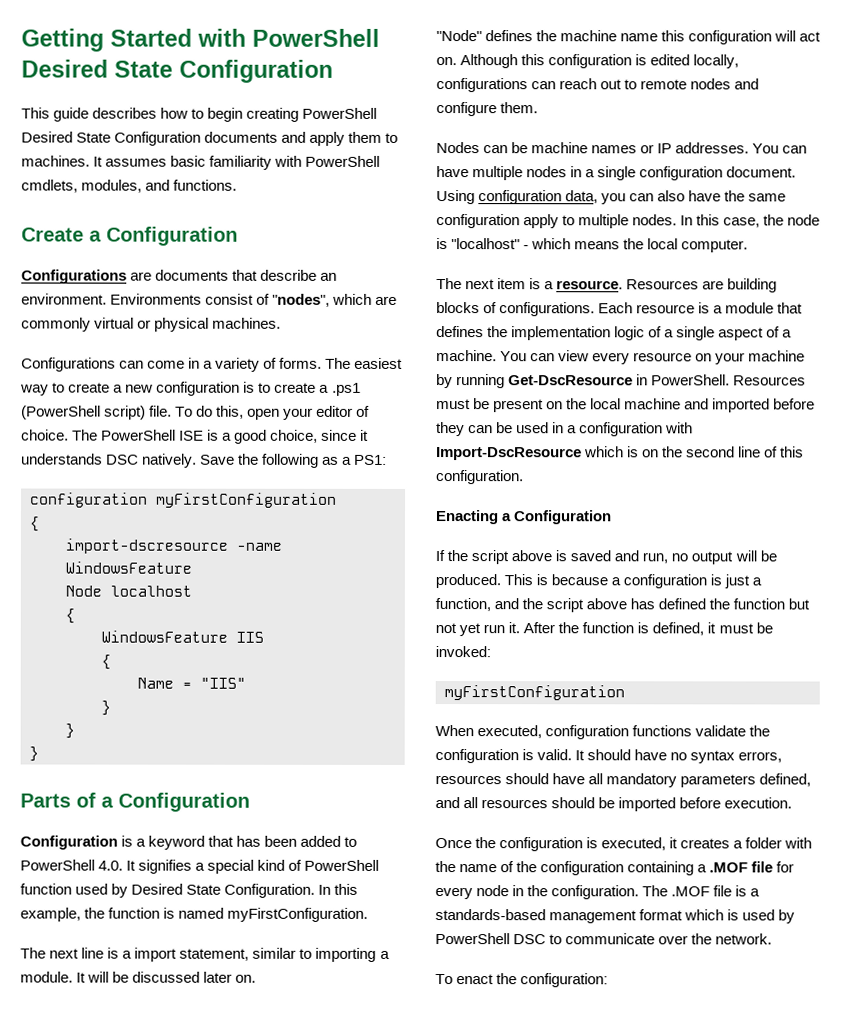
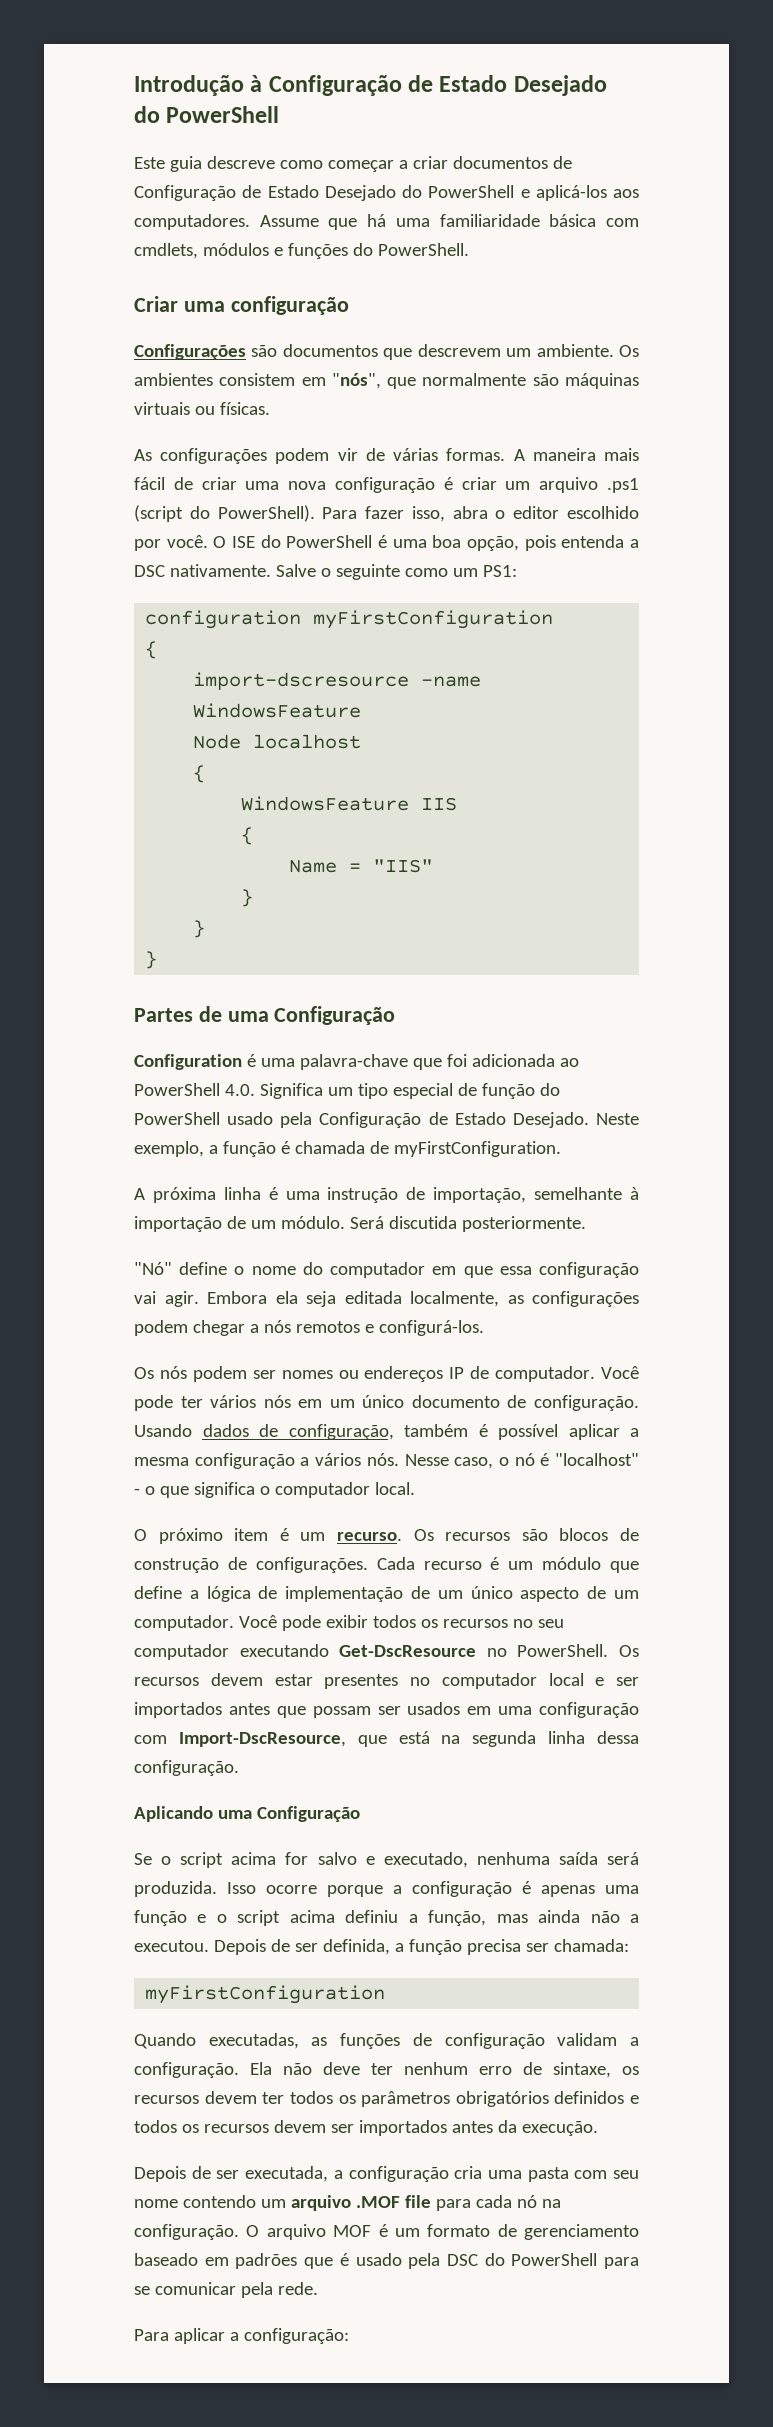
- Getting Started with PowerShell Desired State Configuration
- This guide describes how to begin creating PowerShell Desired State Configuration documents and apply them to machines. It assumes basic familiarity with PowerShell cmdlets, modules, and functions.
- Create a Configuration
- Configurations are documents that describe an environment. Environments consist of "nodes", which are commonly virtual or physical machines.
- Configurations can come in a variety of forms. The easiest way to create a new configuration is to create a .ps1 (PowerShell script) file. To do this, open your editor of choice. The PowerShell ISE is a good choice, since it understands DSC natively. Save the following as a PS1:
+ Introdução à Configuração de Estado Desejado do PowerShell
+ Este guia descreve como começar a criar documentos de Configuração de Estado Desejado do PowerShell e aplicá-los aos computadores. Assume que há uma familiaridade básica com cmdlets, módulos e funções do PowerShell.
+ Criar uma configuração
+ Configurações são documentos que descrevem um ambiente. Os ambientes consistem em "nós", que normalmente são máquinas virtuais ou físicas.
+ As configurações podem vir de várias formas. A maneira mais fácil de criar uma nova configuração é criar um arquivo .ps1 (script do PowerShell). Para fazer isso, abra o editor escolhido por você. O ISE do PowerShell é uma boa opção, pois entenda a DSC nativamente. Salve o seguinte como um PS1:
- Parts of a Configuration
- Configuration is a keyword that has been added to PowerShell 4.0. It signifies a special kind of PowerShell function used by Desired State Configuration. In this example, the function is named myFirstConfiguration.
- The next line is a import statement, similar to importing a module. It will be discussed later on.
- "Node" defines the machine name this configuration will act on. Although this configuration is edited locally, configurations can reach out to remote nodes and configure them.
- Nodes can be machine names or IP addresses. You can have multiple nodes in a single configuration document. Using configuration data, you can also have the same configuration apply to multiple nodes. In this case, the node is "localhost" - which means the local computer.
- The next item is a resource. Resources are building blocks of configurations. Each resource is a module that defines the implementation logic of a single aspect of a machine. You can view every resource on your machine by running Get-DscResource in PowerShell. Resources must be present on the local machine and imported before they can be used in a configuration with Import-DscResource which is on the second line of this configuration.
- Enacting a Configuration
- If the script above is saved and run, no output will be produced. This is because a configuration is just a function, and the script above has defined the function but not yet run it. After the function is defined, it must be invoked:
+ Partes de uma Configuração
+ Configuration é uma palavra-chave que foi adicionada ao PowerShell 4.0. Significa um tipo especial de função do PowerShell usado pela Configuração de Estado Desejado. Neste exemplo, a função é chamada de myFirstConfiguration.
+ A próxima linha é uma instrução de importação, semelhante à importação de um módulo. Será discutida posteriormente.
+ "Nó" define o nome do computador em que essa configuração vai agir. Embora ela seja editada localmente, as configurações podem chegar a nós remotos e configurá-los.
+ Os nós podem ser nomes ou endereços IP de computador. Você pode ter vários nós em um único documento de configuração. Usando dados de configuração, também é possível aplicar a mesma configuração a vários nós. Nesse caso, o nó é "localhost" - o que significa o computador local.
+ O próximo item é um recurso. Os recursos são blocos de construção de configurações. Cada recurso é um módulo que define a lógica de implementação de um único aspecto de um computador. Você pode exibir todos os recursos no seu computador executando Get-DscResource no PowerShell. Os recursos devem estar presentes no computador local e ser importados antes que possam ser usados em uma configuração com Import-DscResource, que está na segunda linha dessa configuração.
+ Aplicando uma Configuração
+ Se o script acima for salvo e executado, nenhuma saída será produzida. Isso ocorre porque a configuração é apenas uma função e o script acima definiu a função, mas ainda não a executou. Depois de ser definida, a função precisa ser chamada:
  myFirstConfiguration
- When executed, configuration functions validate the configuration is valid. It should have no syntax errors, resources should have all mandatory parameters defined, and all resources should be imported before execution.
- Once the configuration is executed, it creates a folder with the name of the configuration containing a .MOF file for every node in the configuration. The .MOF file is a standards-based management format which is used by PowerShell DSC to communicate over the network.
- To enact the configuration:
+ Quando executadas, as funções de configuração validam a configuração. Ela não deve ter nenhum erro de sintaxe, os recursos devem ter todos os parâmetros obrigatórios definidos e todos os recursos devem ser importados antes da execução.
+ Depois de ser executada, a configuração cria uma pasta com seu nome contendo um arquivo .MOF file para cada nó na configuração. O arquivo MOF é um formato de gerenciamento baseado em padrões que é usado pela DSC do PowerShell para se comunicar pela rede.
+ Para aplicar a configuração:

